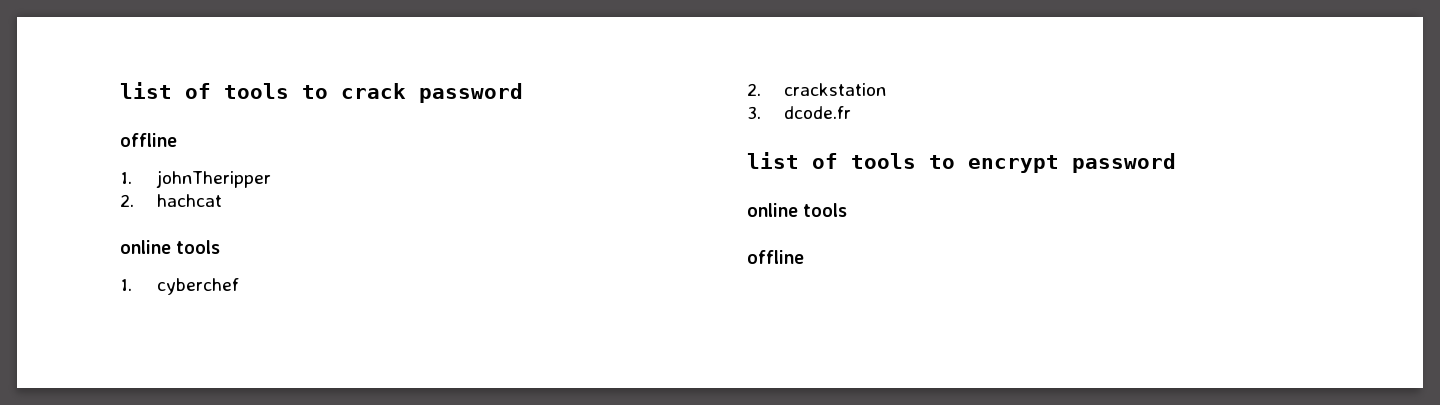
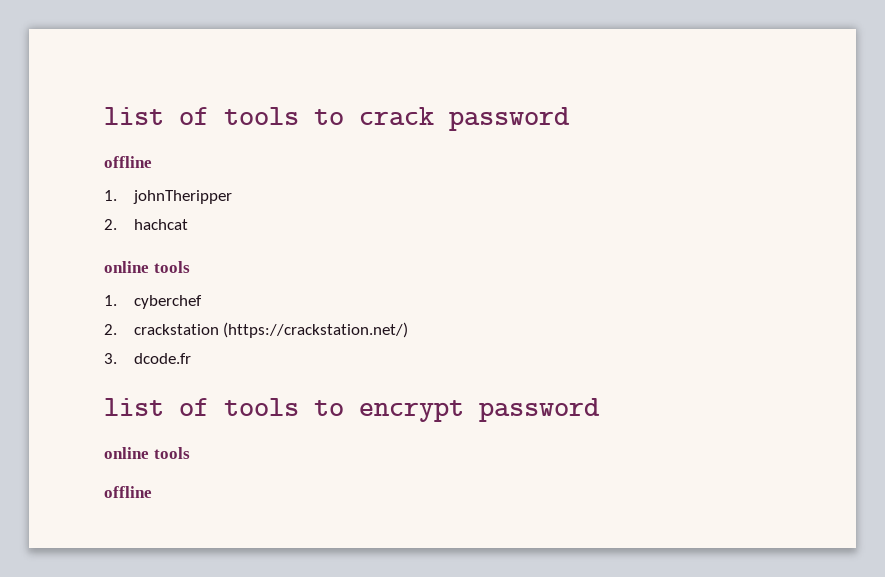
- 2. crackstation
+ 2. crackstation (https://crackstation.net/)

